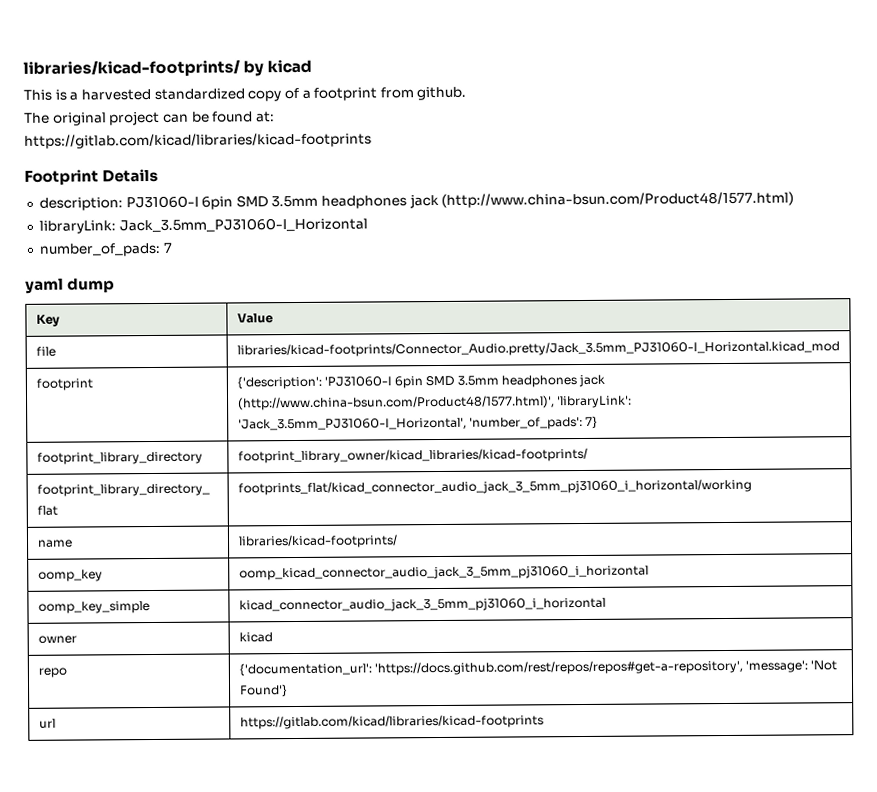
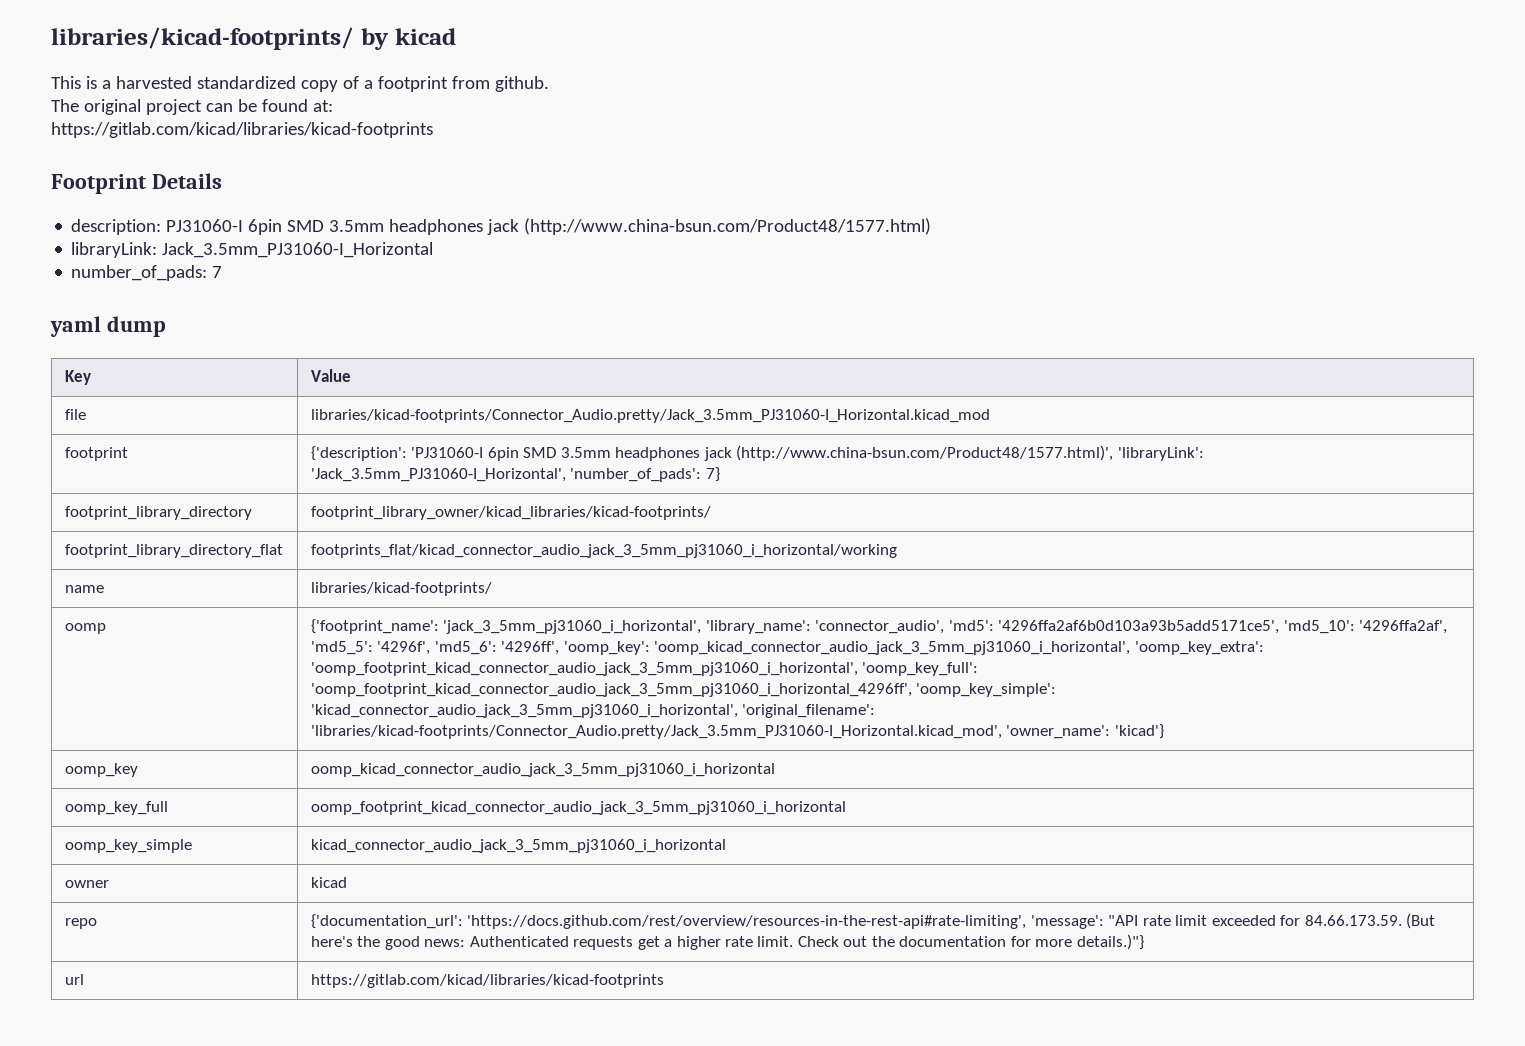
+ oomp | {'footprint_name': 'jack_3_5mm_pj31060_i_horizontal', 'library_name': 'connector_audio', 'md5': '4296ffa2af6b0d103a93b5add5171ce5', 'md5_10': '4296ffa2af', 'md5_5': '4296f', 'md5_6': '4296ff', 'oomp_key': 'oomp_kicad_connector_audio_jack_3_5mm_pj31060_i_horizontal', 'oomp_key_extra': 'oomp_footprint_kicad_connector_audio_jack_3_5mm_pj31060_i_horizontal', 'oomp_key_full': 'oomp_footprint_kicad_connector_audio_jack_3_5mm_pj31060_i_horizontal_4296ff', 'oomp_key_simple': 'kicad_connector_audio_jack_3_5mm_pj31060_i_horizontal', 'original_filename': 'libraries/kicad-footprints/Connector_Audio.pretty/Jack_3.5mm_PJ31060-I_Horizontal.kicad_mod', 'owner_name': 'kicad'}
+ oomp_key_full | oomp_footprint_kicad_connector_audio_jack_3_5mm_pj31060_i_horizontal
- repo | {'documentation_url': 'https://docs.github.com/rest/repos/repos#get-a-repository', 'message': 'Not Found'}
+ repo | {'documentation_url': 'https://docs.github.com/rest/overview/resources-in-the-rest-api#rate-limiting', 'message': "API rate limit exceeded for 84.66.173.59. (But here's the good news: Authenticated requests get a higher rate limit. Check out the documentation for more details.)"}

